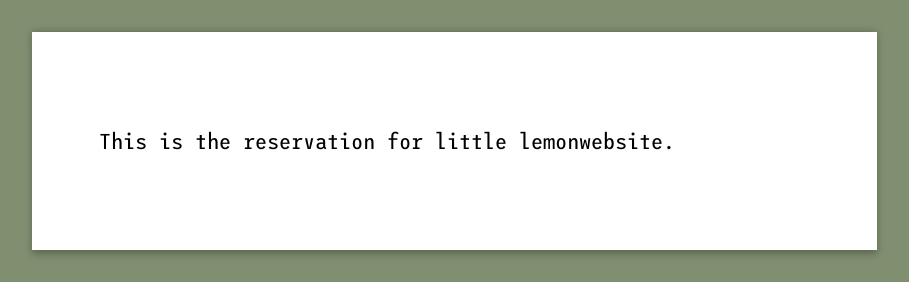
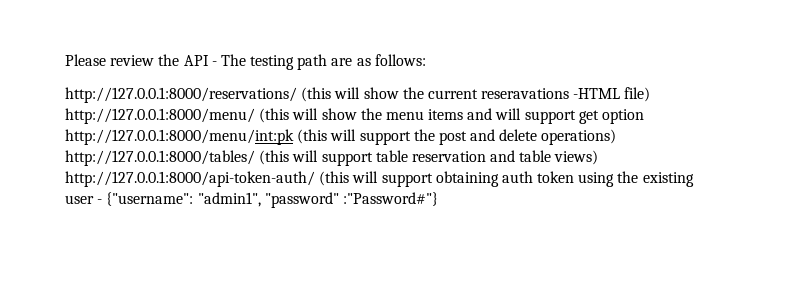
- This is the reservation for little lemonwebsite.
+ Please review the API - The testing path are as follows:
+ http://127.0.0.1:8000/reservations/ (this will show the current reseravations -HTML file) http://127.0.0.1:8000/menu/ (this will show the menu items and will support get option http://127.0.0.1:8000/menu/int:pk (this will support the post and delete operations) http://127.0.0.1:8000/tables/ (this will support table reservation and table views) http://127.0.0.1:8000/api-token-auth/ (this will support obtaining auth token using the existing user - {"username": "admin1", "password" :"Password#"}

